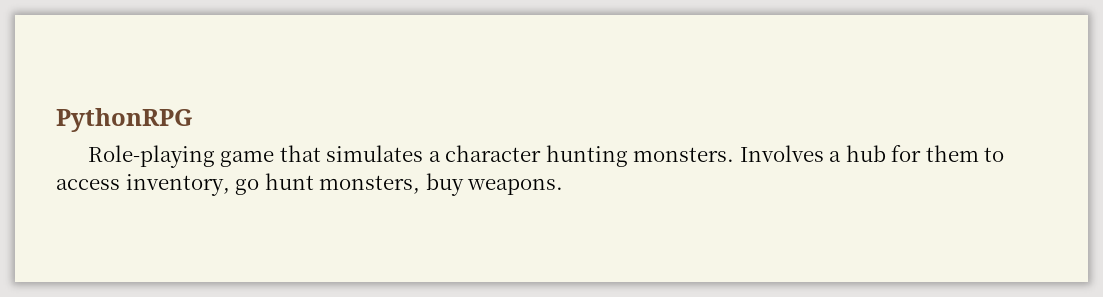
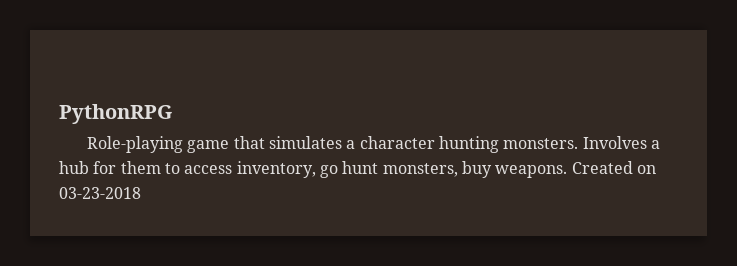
+ Created on 03-23-2018

